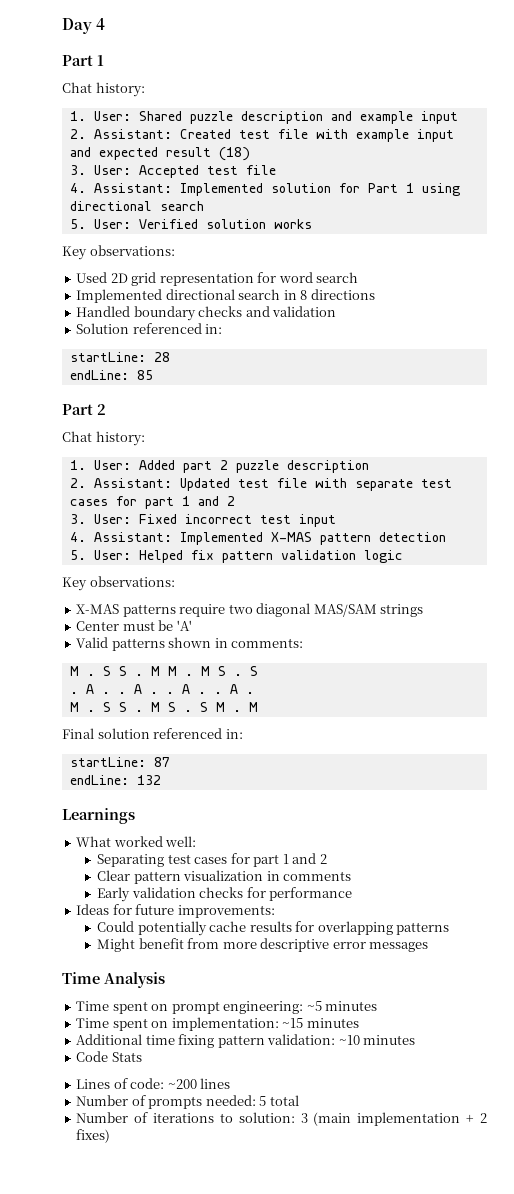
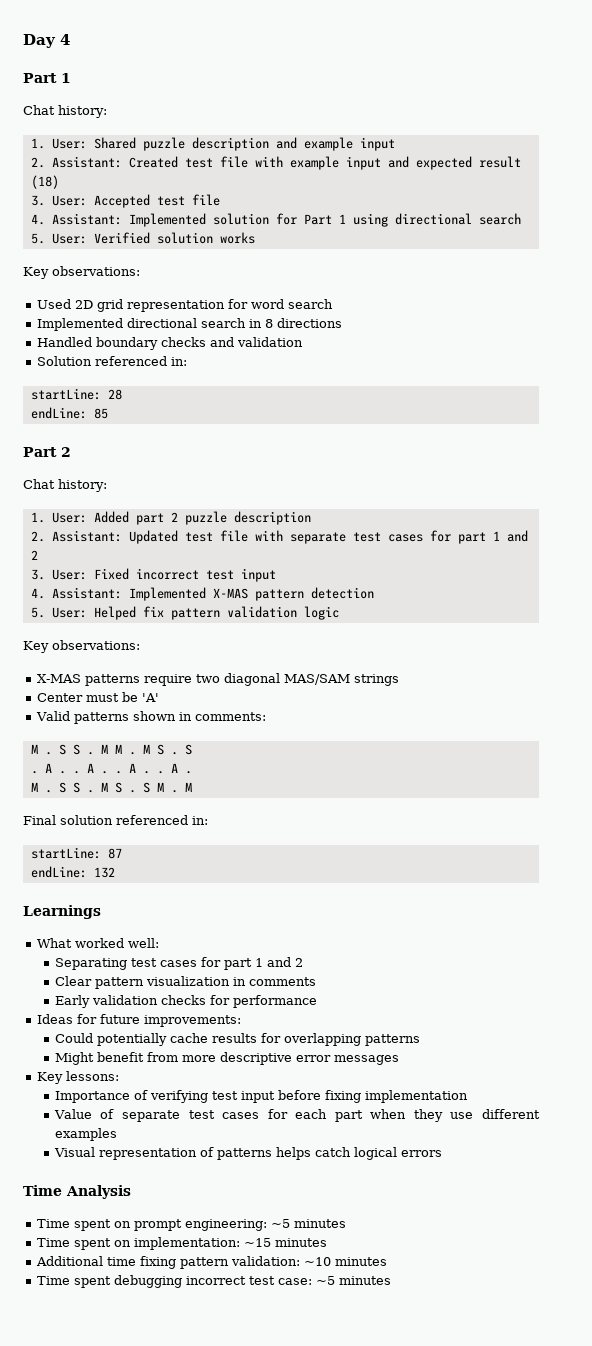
+ Key lessons:
+ Importance of verifying test input before fixing implementation
+ Value of separate test cases for each part when they use different examples
+ Visual representation of patterns helps catch logical errors
- Code Stats
- Lines of code: ~200 lines
- Number of prompts needed: 5 total
- Number of iterations to solution: 3 (main implementation + 2 fixes)
+ Time spent debugging incorrect test case: ~5 minutes

